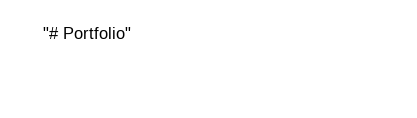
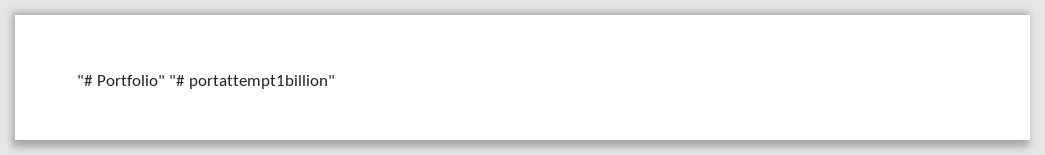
- "# Portfolio"
+ "# Portfolio" "# portattempt1billion"

